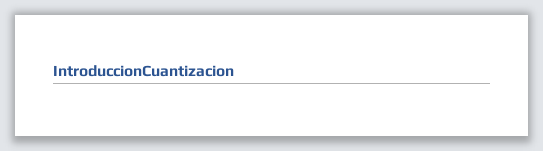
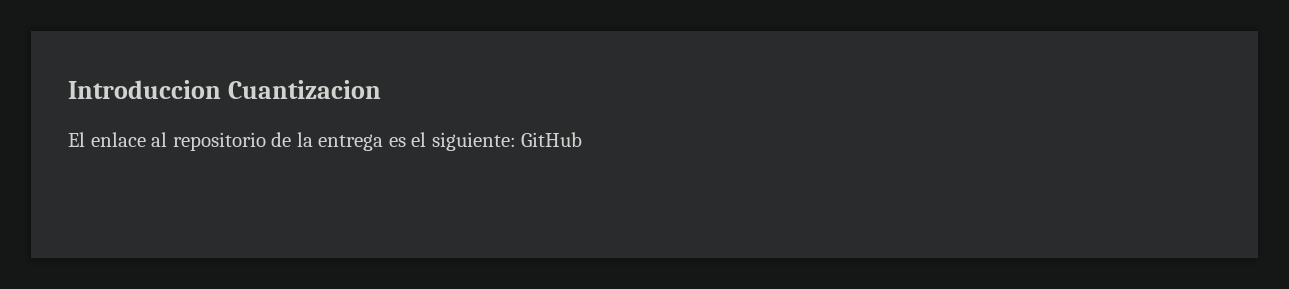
- IntroduccionCuantizacion
+ Introduccion Cuantizacion
+ El enlace al repositorio de la entrega es el siguiente: GitHub

